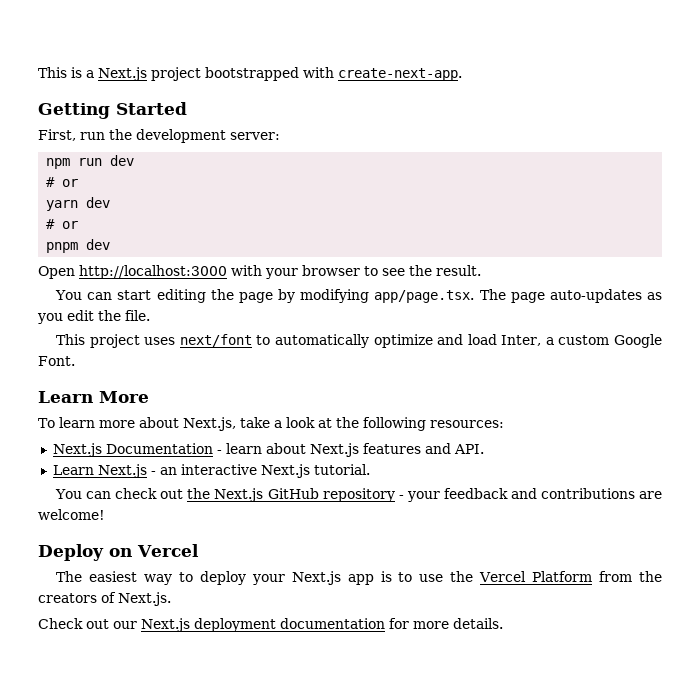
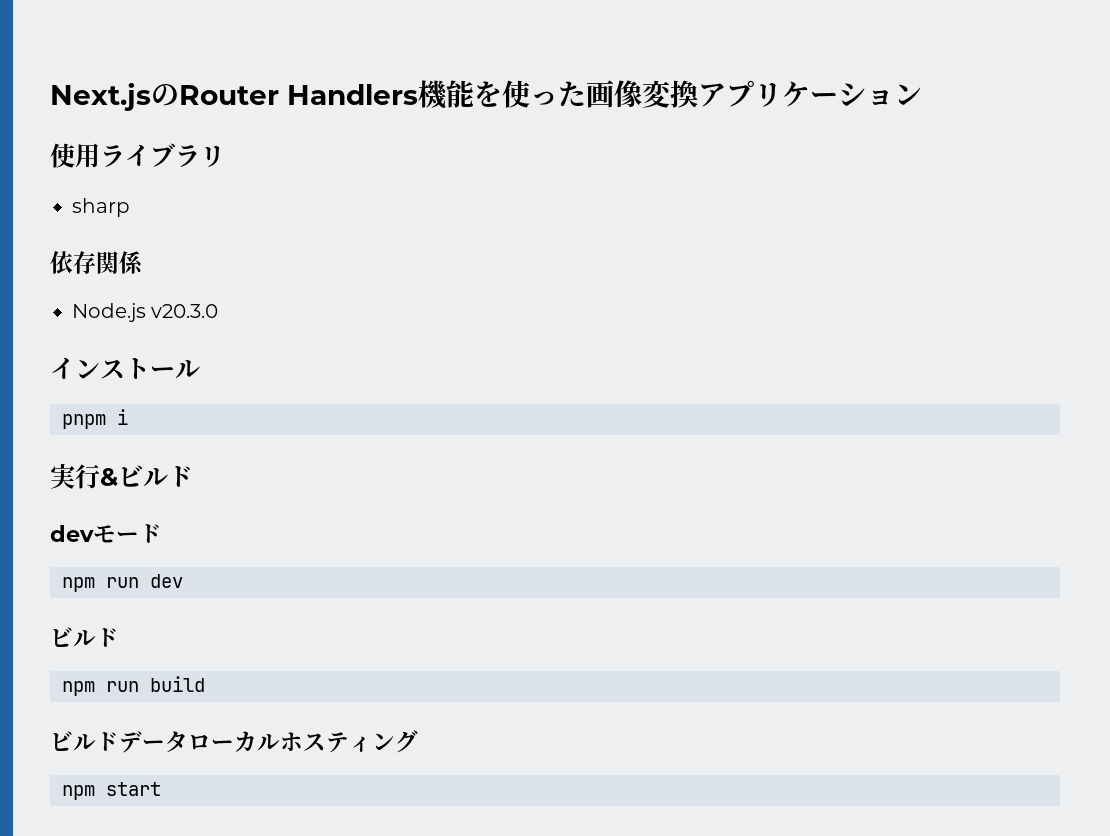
- This is a Next.js project bootstrapped with create-next-app.
- Getting Started
- First, run the development server:
+ Next.jsのRouter Handlers機能を使った画像変換アプリケーション
+ 使用ライブラリ
+ sharp
+ 依存関係
+ Node.js v20.3.0
+ インストール
+ pnpm i
+ 実行&ビルド
+ devモード
  npm run dev
- # or
- yarn dev
- # or
- pnpm dev
- Open http://localhost:3000 with your browser to see the result.
- You can start editing the page by modifying app/page.tsx. The page auto-updates as you edit the file.
- This project uses next/font to automatically optimize and load Inter, a custom Google Font.
- Learn More
- To learn more about Next.js, take a look at the following resources:
- Next.js Documentation - learn about Next.js features and API.
- Learn Next.js - an interactive Next.js tutorial.
- You can check out the Next.js GitHub repository - your feedback and contributions are welcome!
- Deploy on Vercel
- The easiest way to deploy your Next.js app is to use the Vercel Platform from the creators of Next.js.
- Check out our Next.js deployment documentation for more details.
+ ビルド
+ npm run build
+ ビルドデータローカルホスティング
+ npm start

